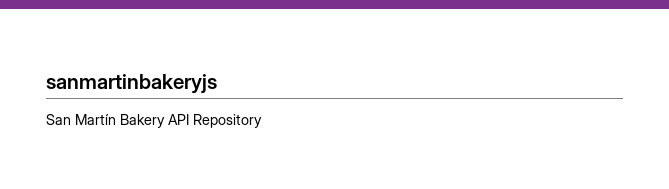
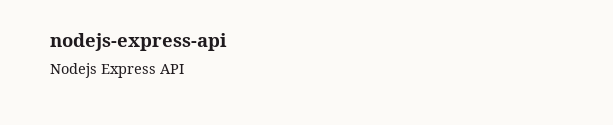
- sanmartinbakeryjs
- San Martín Bakery API Repository
+ nodejs-express-api
+ Nodejs Express API

